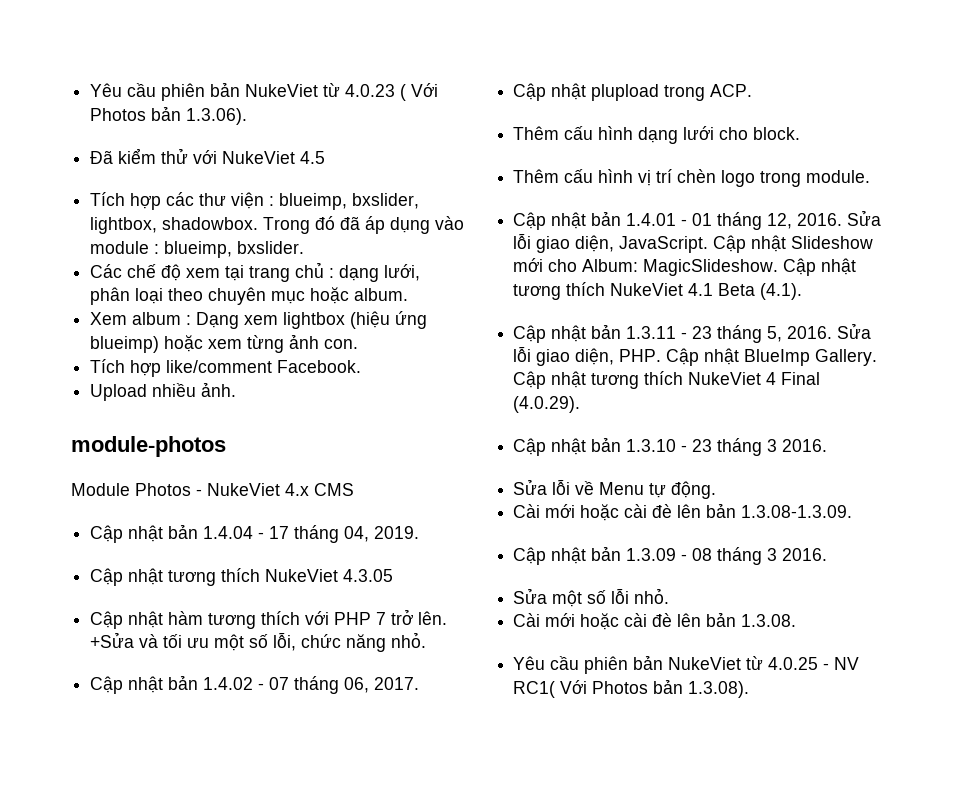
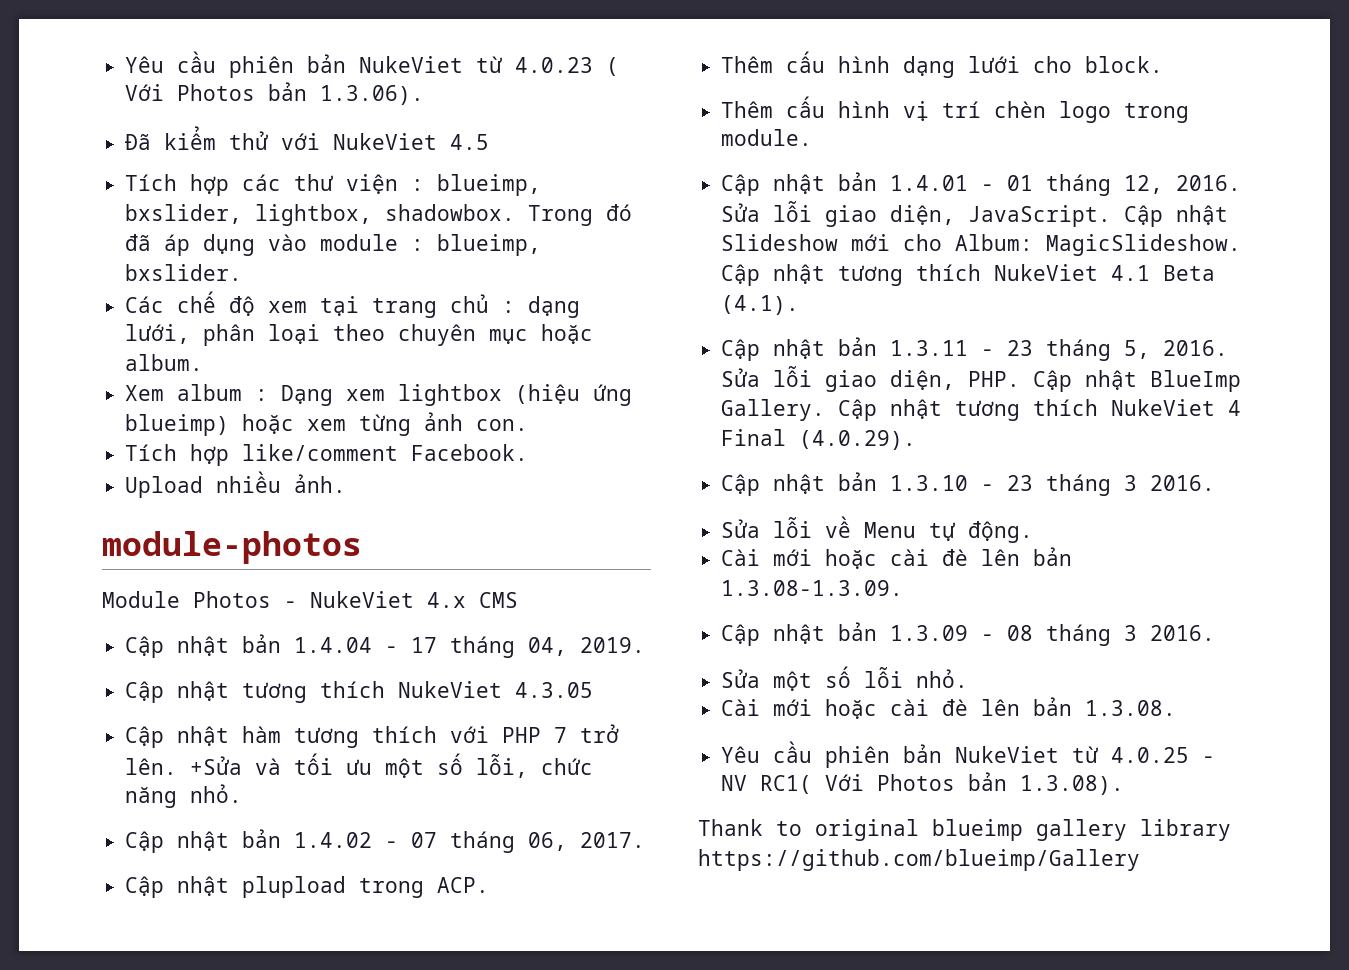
+ Thank to original blueimp gallery library https://github.com/blueimp/Gallery

